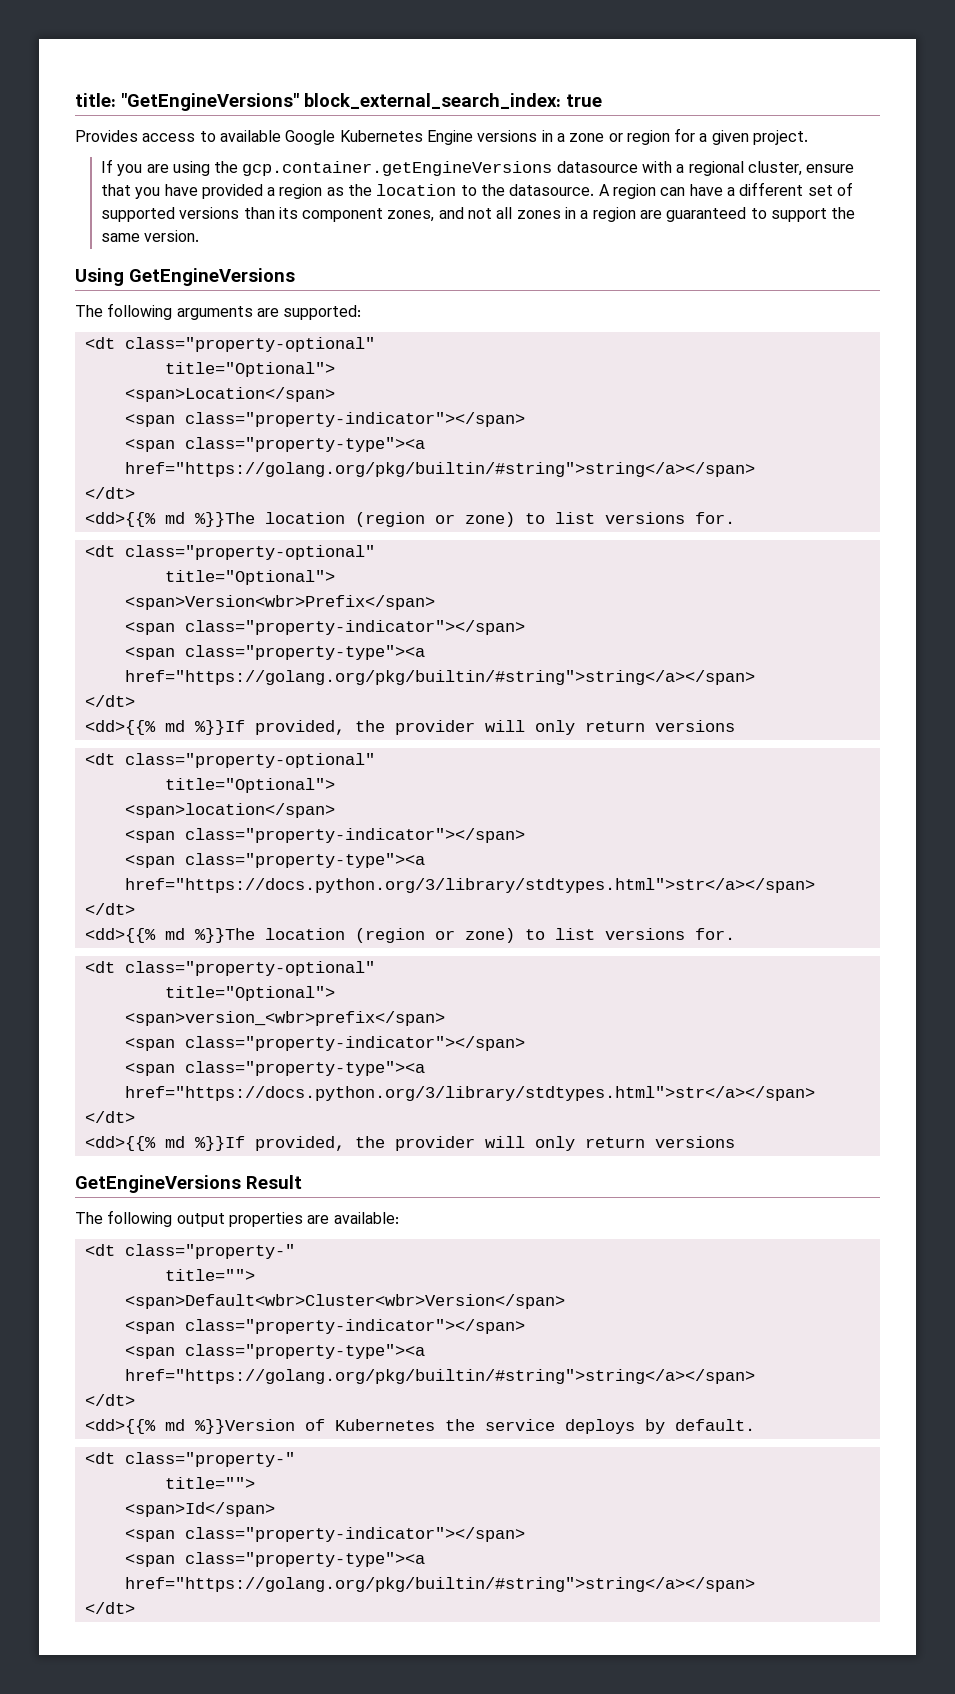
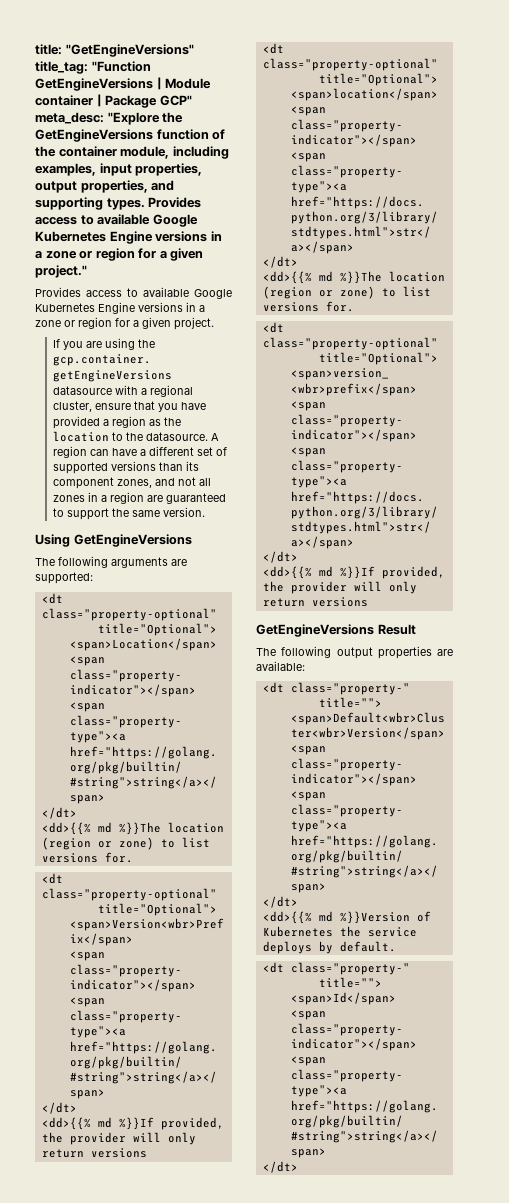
- title: "GetEngineVersions" block_external_search_index: true
+ title: "GetEngineVersions" title_tag: "Function GetEngineVersions | Module container | Package GCP" meta_desc: "Explore the GetEngineVersions function of the container module, including examples, input properties, output properties, and supporting types. Provides access to available Google Kubernetes Engine versions in a zone or region for a given project."

